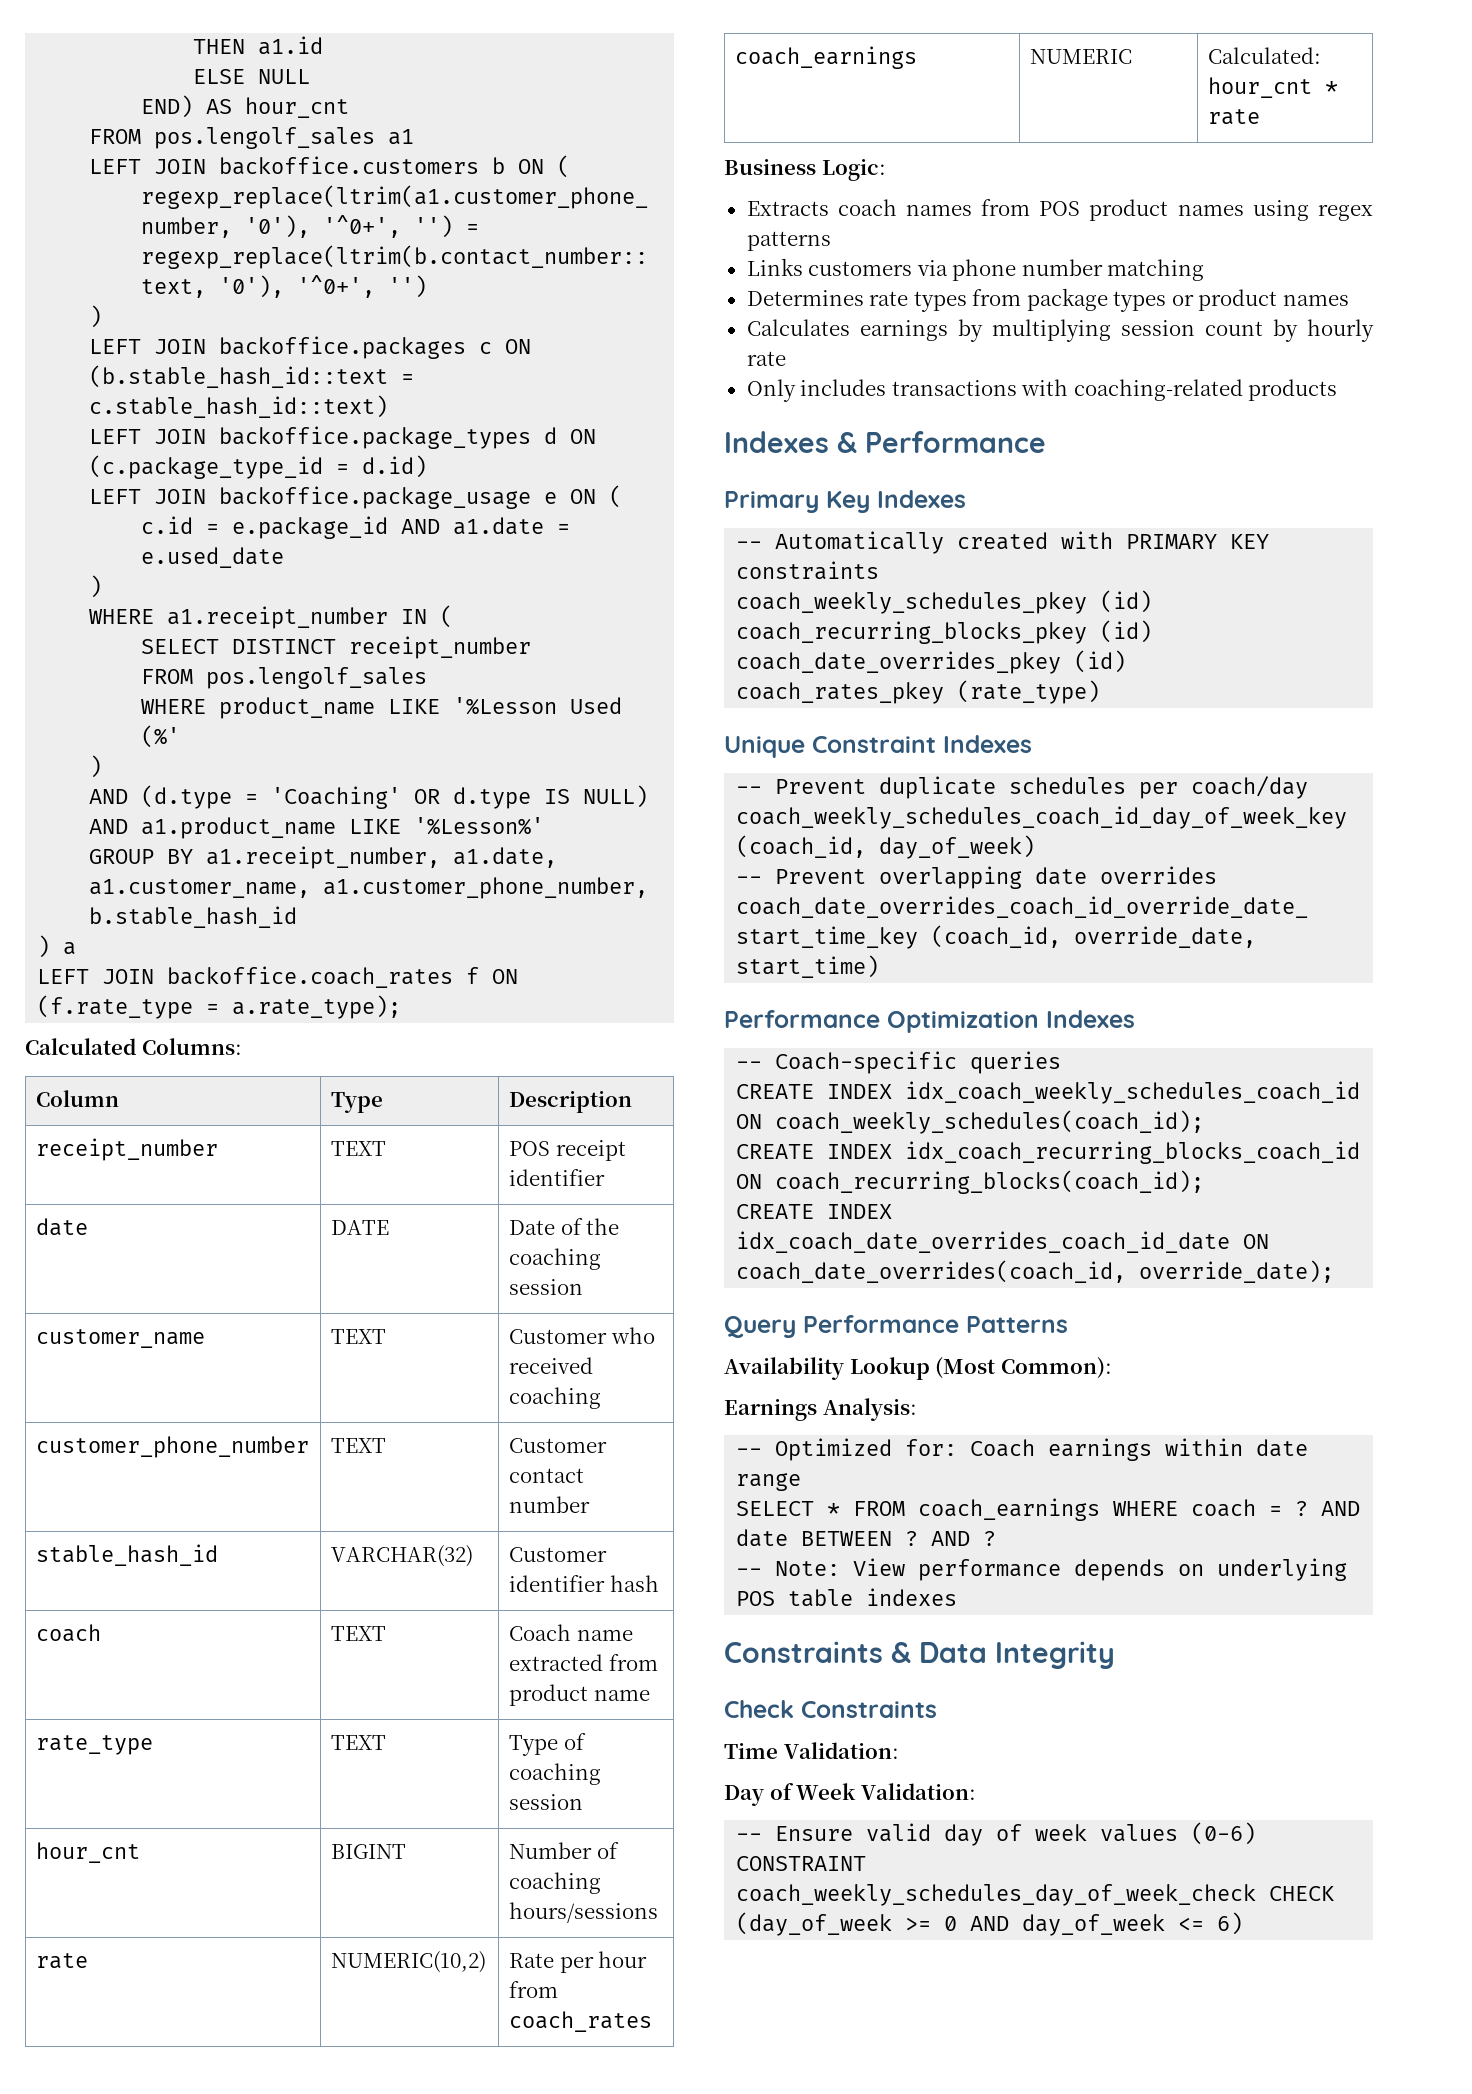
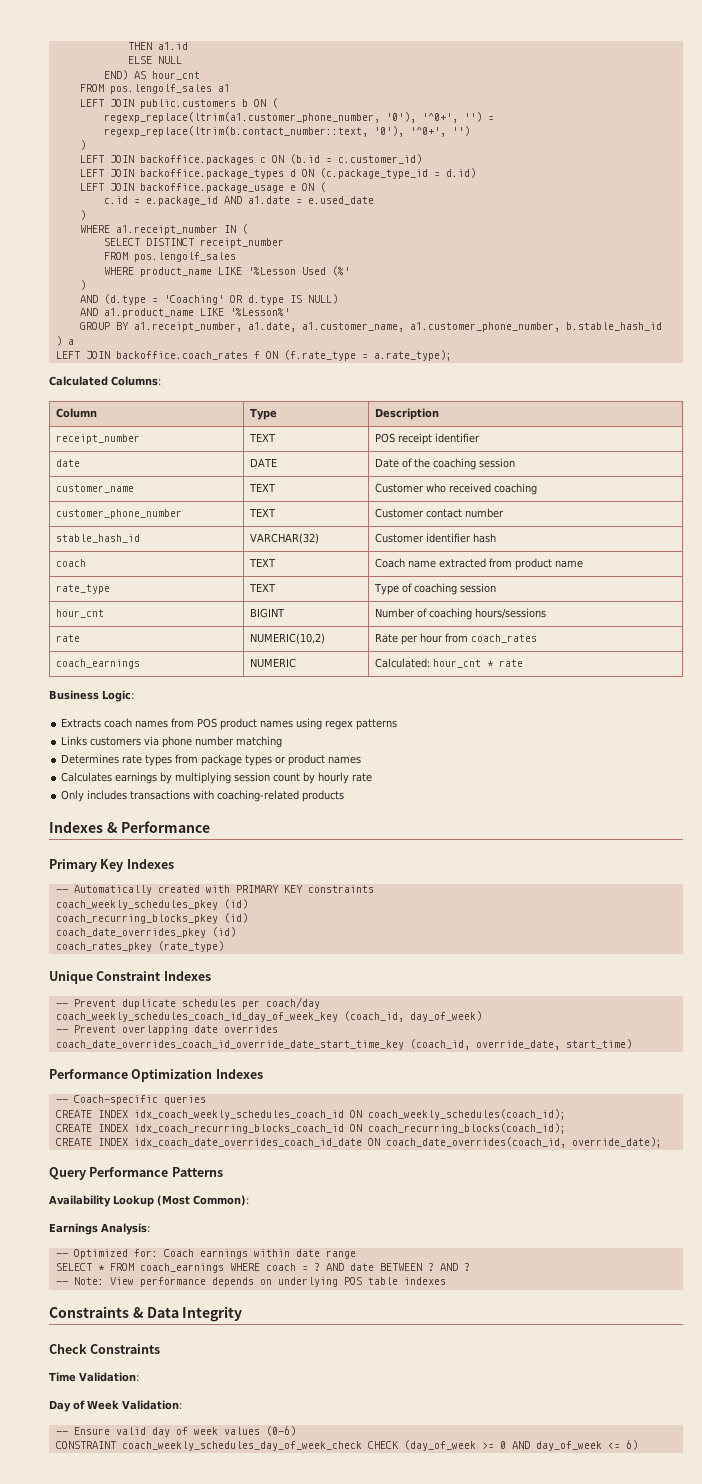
- LEFT JOIN backoffice.customers b ON (
+ LEFT JOIN public.customers b ON (
- LEFT JOIN backoffice.packages c ON (b.stable_hash_id::text = c.stable_hash_id::text)
+ LEFT JOIN backoffice.packages c ON (b.id = c.customer_id)

